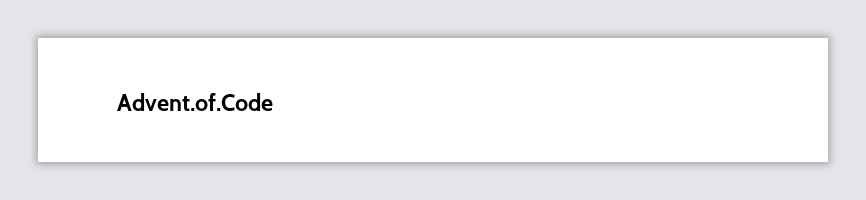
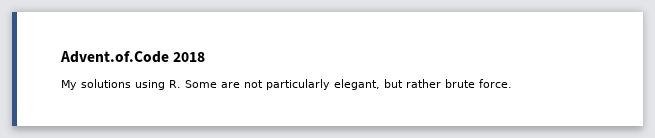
- Advent.of.Code
+ Advent.of.Code 2018
+ My solutions using R. Some are not particularly elegant, but rather brute force.

